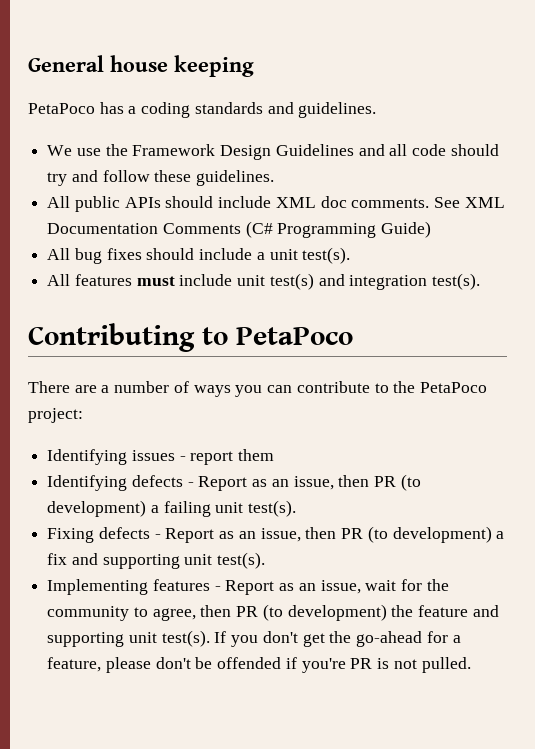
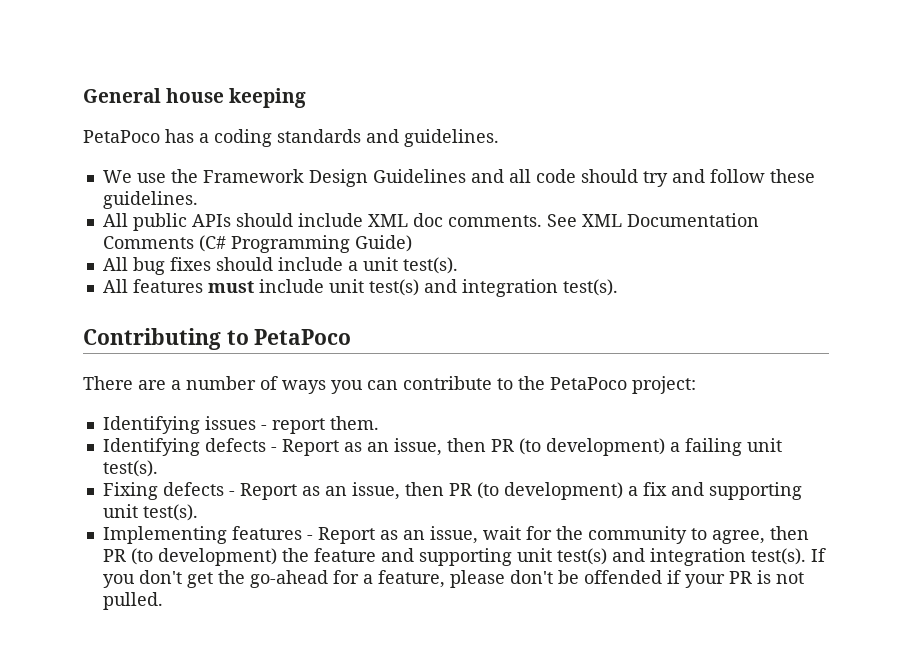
- Identifying issues - report them
+ Identifying issues - report them.
- Implementing features - Report as an issue, wait for the community to agree, then PR (to development) the feature and supporting unit test(s).
+ Implementing features - Report as an issue, wait for the community to agree, then PR (to development) the feature and supporting unit test(s) and integration test(s).
- If you don't get the go-ahead for a feature, please don't be offended if you're PR is not pulled.
+ If you don't get the go-ahead for a feature, please don't be offended if your PR is not pulled.

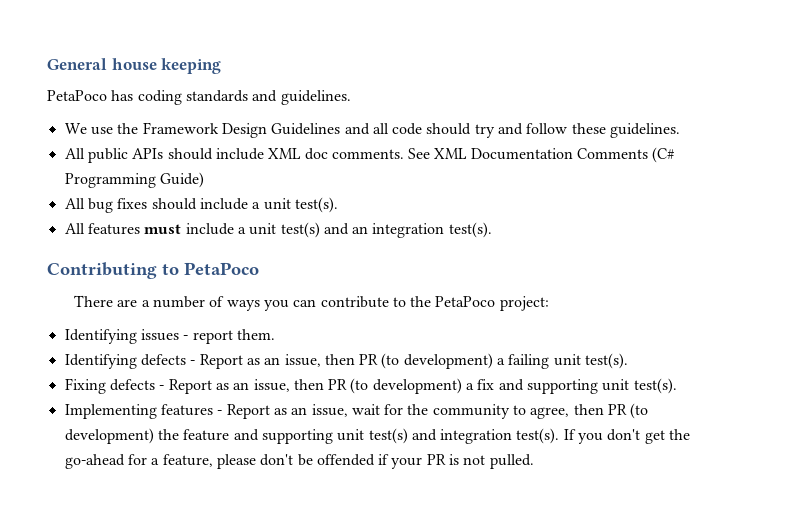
- PetaPoco has a coding standards and guidelines.
+ PetaPoco has coding standards and guidelines.
- All features must include unit test(s) and integration test(s).
+ All features must include a unit test(s) and an integration test(s).

